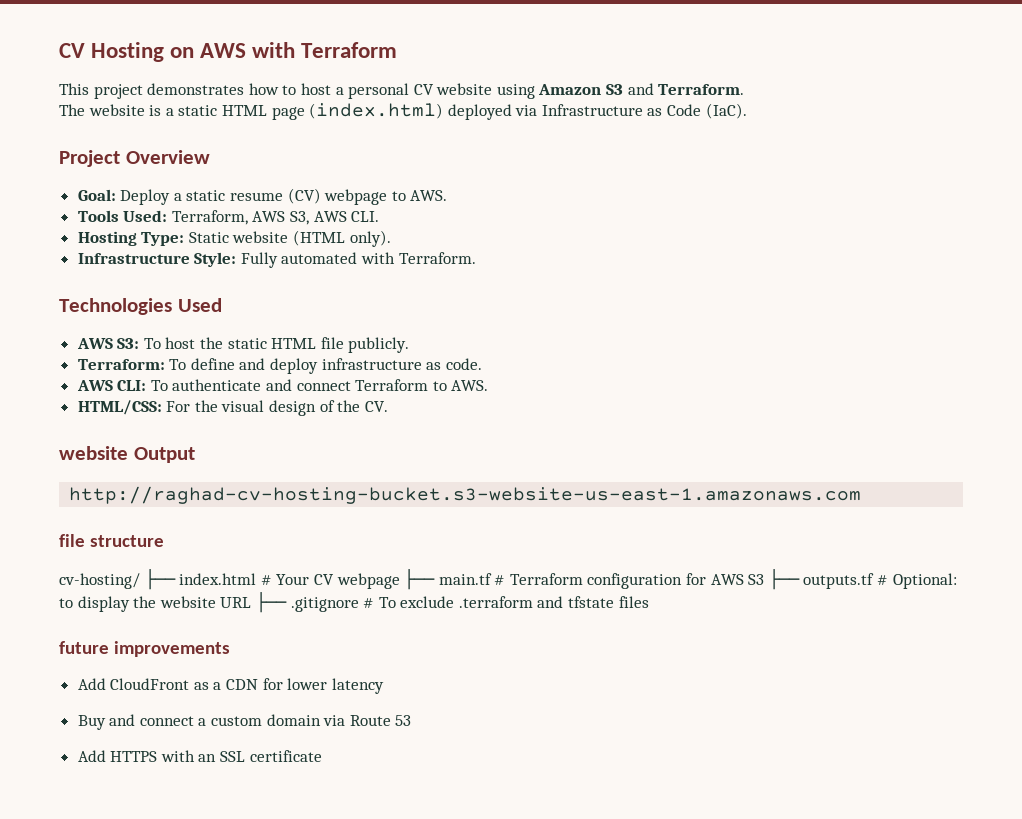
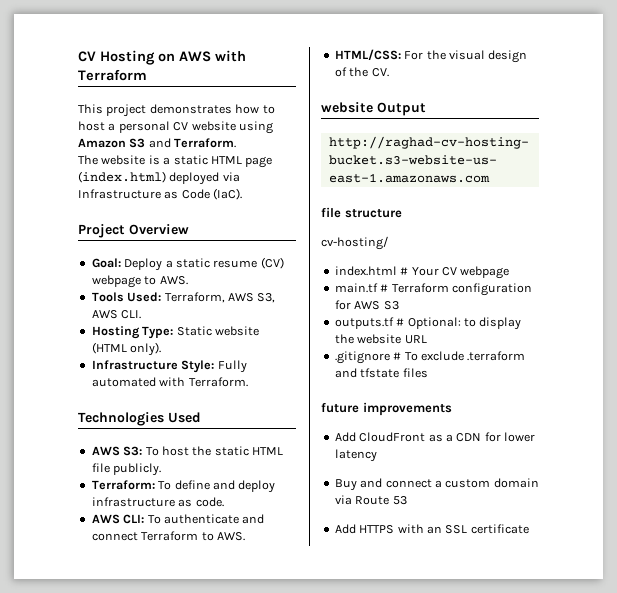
- cv-hosting/ ├── index.html # Your CV webpage ├── main.tf # Terraform configuration for AWS S3 ├── outputs.tf # Optional: to display the website URL ├── .gitignore # To exclude .terraform and tfstate files
+ cv-hosting/
+ index.html # Your CV webpage
+ main.tf # Terraform configuration for AWS S3
+ outputs.tf # Optional: to display the website URL
+ .gitignore # To exclude .terraform and tfstate files

